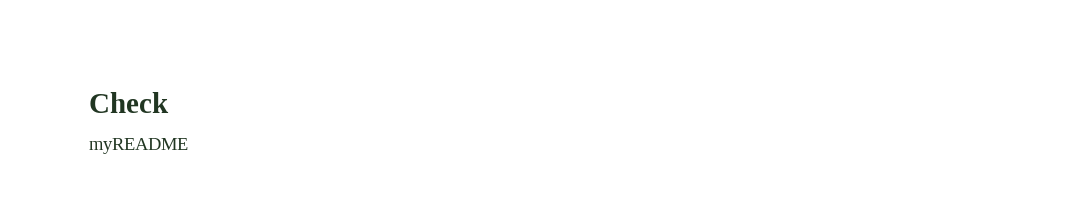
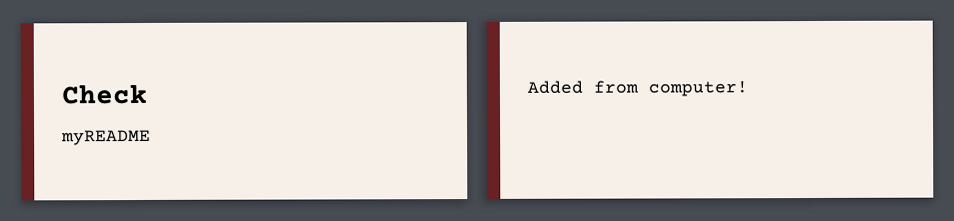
+ Added from computer!

